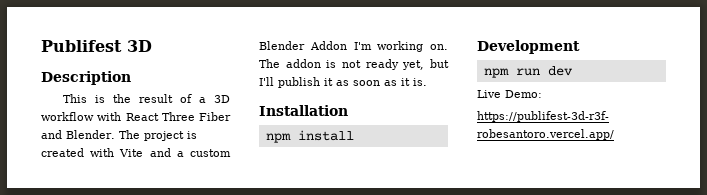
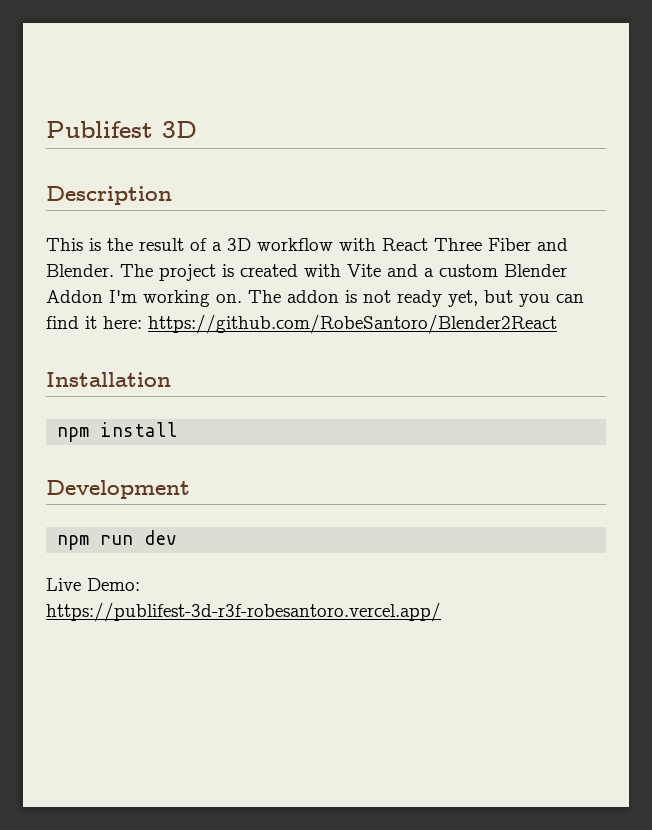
- The addon is not ready yet, but I'll publish it as soon as it is.
+ The addon is not ready yet, but you can find it here: https://github.com/RobeSantoro/Blender2React

